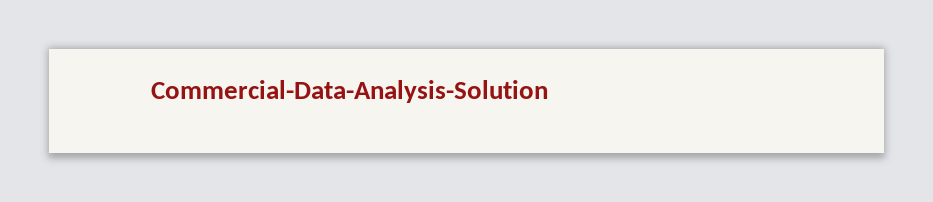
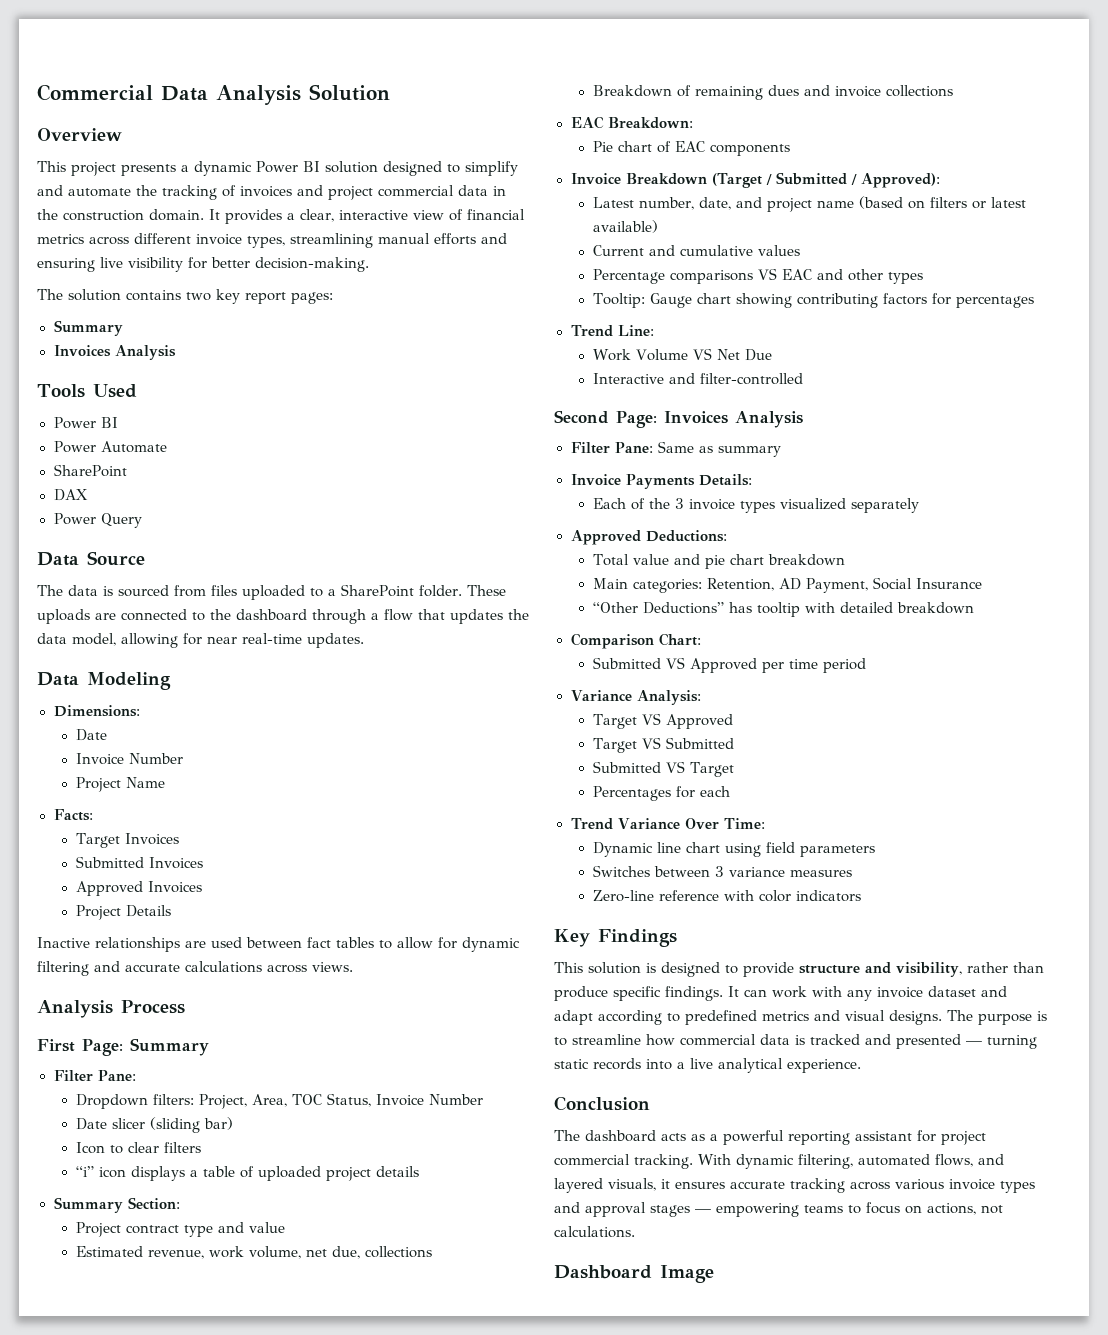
- Commercial-Data-Analysis-Solution
+ Commercial Data Analysis Solution
+ Overview
+ This project presents a dynamic Power BI solution designed to simplify and automate the tracking of invoices and project commercial data in the construction domain. It provides a clear, interactive view of financial metrics across different invoice types, streamlining manual efforts and ensuring live visibility for better decision-making.
+ The solution contains two key report pages:
+ Summary
+ Invoices Analysis
+ Tools Used
+ Power BI
+ Power Automate
+ SharePoint
+ DAX
+ Power Query
+ Data Source
+ The data is sourced from files uploaded to a SharePoint folder. These uploads are connected to the dashboard through a flow that updates the data model, allowing for near real-time updates.
+ Data Modeling
+ Dimensions:
+ Date
+ Invoice Number
+ Project Name
+ Facts:
+ Target Invoices
+ Submitted Invoices
+ Approved Invoices
+ Project Details
+ Inactive relationships are used between fact tables to allow for dynamic filtering and accurate calculations across views.
+ Analysis Process
+ First Page: Summary
+ Filter Pane:
+ Dropdown filters: Project, Area, TOC Status, Invoice Number
+ Date slicer (sliding bar)
+ Icon to clear filters
+ “i” icon displays a table of uploaded project details
+ Summary Section:
+ Project contract type and value
+ Estimated revenue, work volume, net due, collections
+ Breakdown of remaining dues and invoice collections
+ EAC Breakdown:
+ Pie chart of EAC components
+ Invoice Breakdown (Target / Submitted / Approved):
+ Latest number, date, and project name (based on filters or latest available)
+ Current and cumulative values
+ Percentage comparisons VS EAC and other types
+ Tooltip: Gauge chart showing contributing factors for percentages
+ Trend Line:
+ Work Volume VS Net Due
+ Interactive and filter-controlled
+ Second Page: Invoices Analysis
+ Filter Pane: Same as summary
+ Invoice Payments Details:
+ Each of the 3 invoice types visualized separately
+ Approved Deductions:
+ Total value and pie chart breakdown
+ Main categories: Retention, AD Payment, Social Insurance
+ “Other Deductions” has tooltip with detailed breakdown
+ Comparison Chart:
+ Submitted VS Approved per time period
+ Variance Analysis:
+ Target VS Approved
+ Target VS Submitted
+ Submitted VS Target
+ Percentages for each
+ Trend Variance Over Time:
+ Dynamic line chart using field parameters
+ Switches between 3 variance measures
+ Zero-line reference with color indicators
+ Key Findings
+ This solution is designed to provide structure and visibility, rather than produce specific findings. It can work with any invoice dataset and adapt according to predefined metrics and visual designs. The purpose is to streamline how commercial data is tracked and presented — turning static records into a live analytical experience.
+ Conclusion
+ The dashboard acts as a powerful reporting assistant for project commercial tracking. With dynamic filtering, automated flows, and layered visuals, it ensures accurate tracking across various invoice types and approval stages — empowering teams to focus on actions, not calculations.
+ Dashboard Image

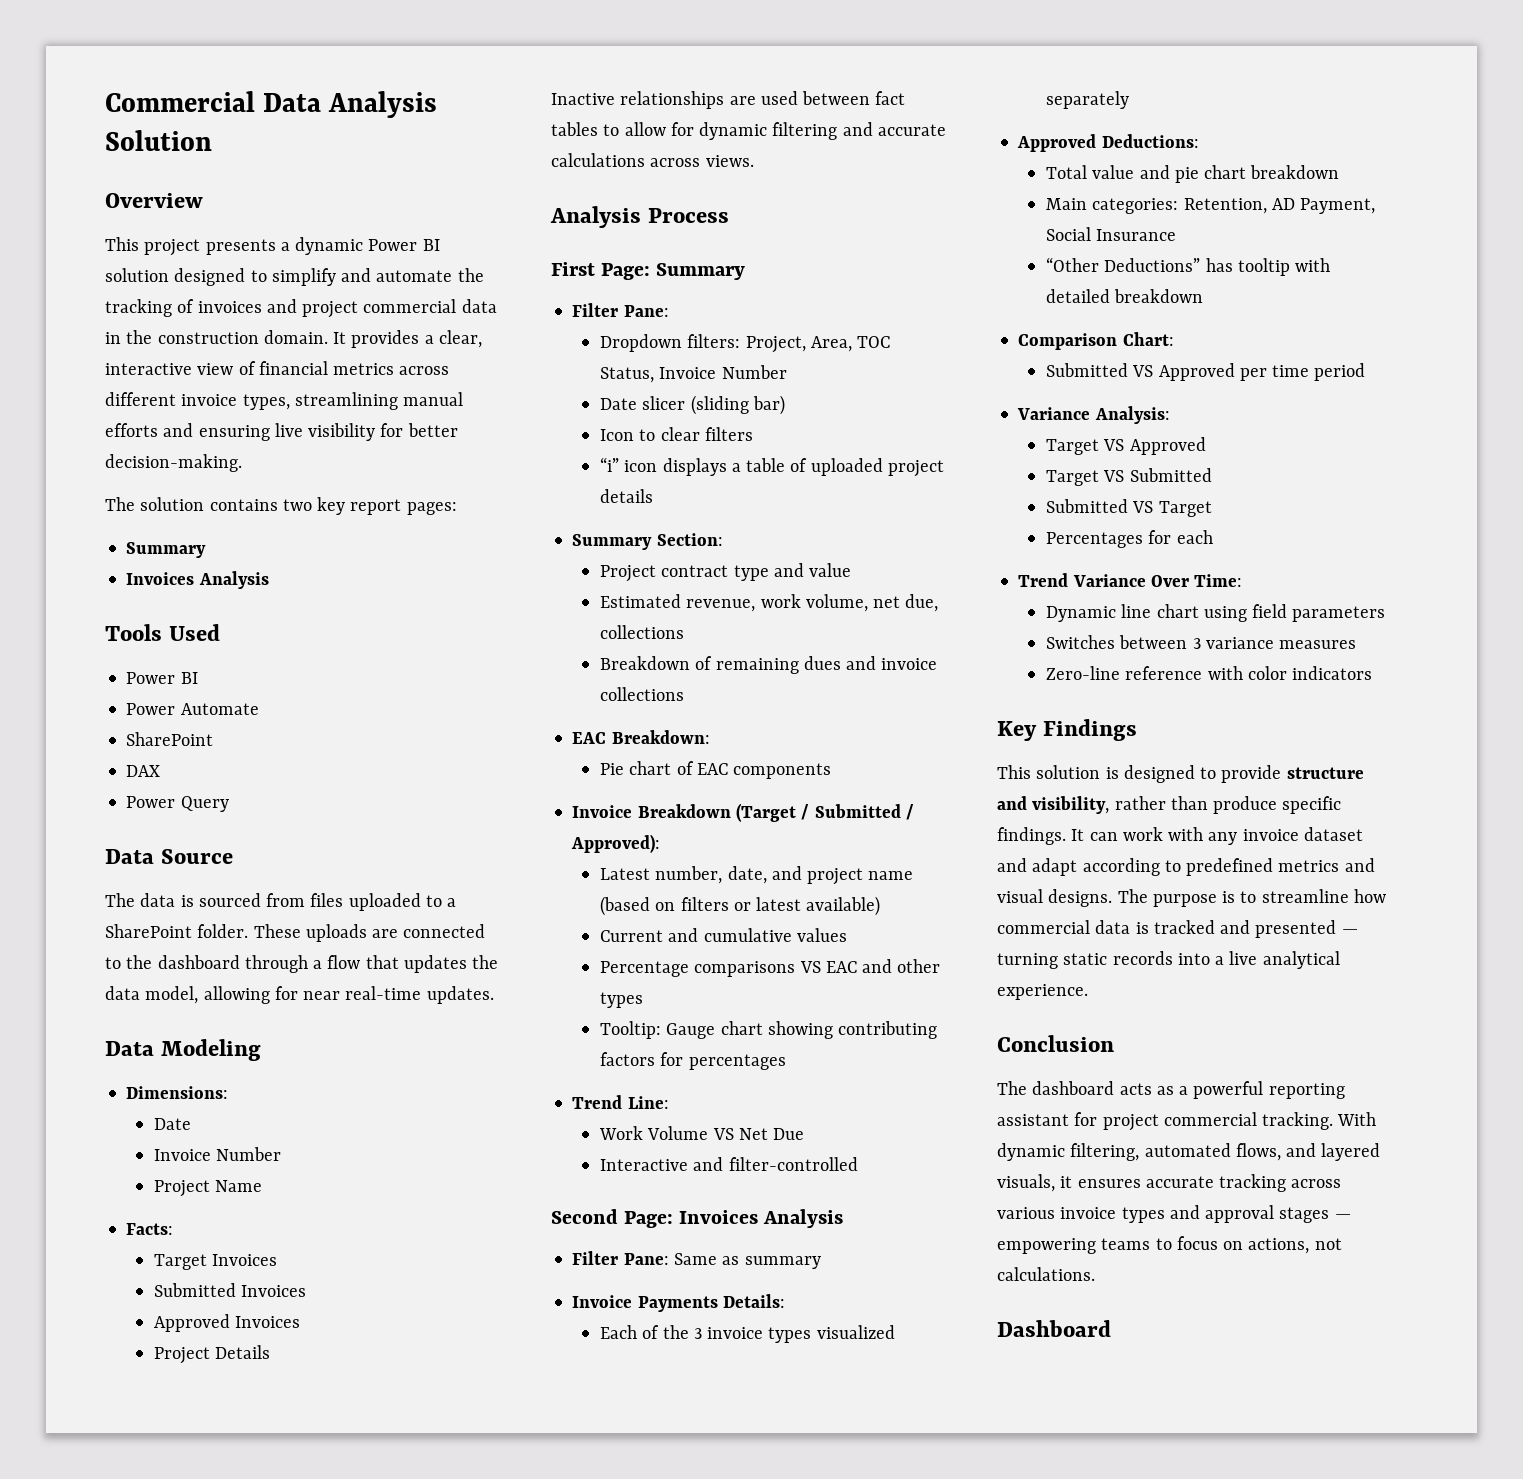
- Dashboard Image
+ Dashboard

